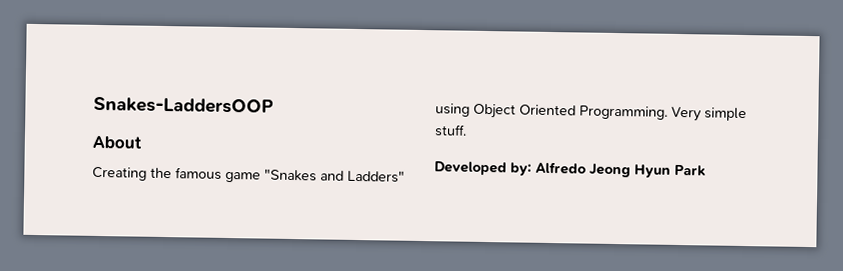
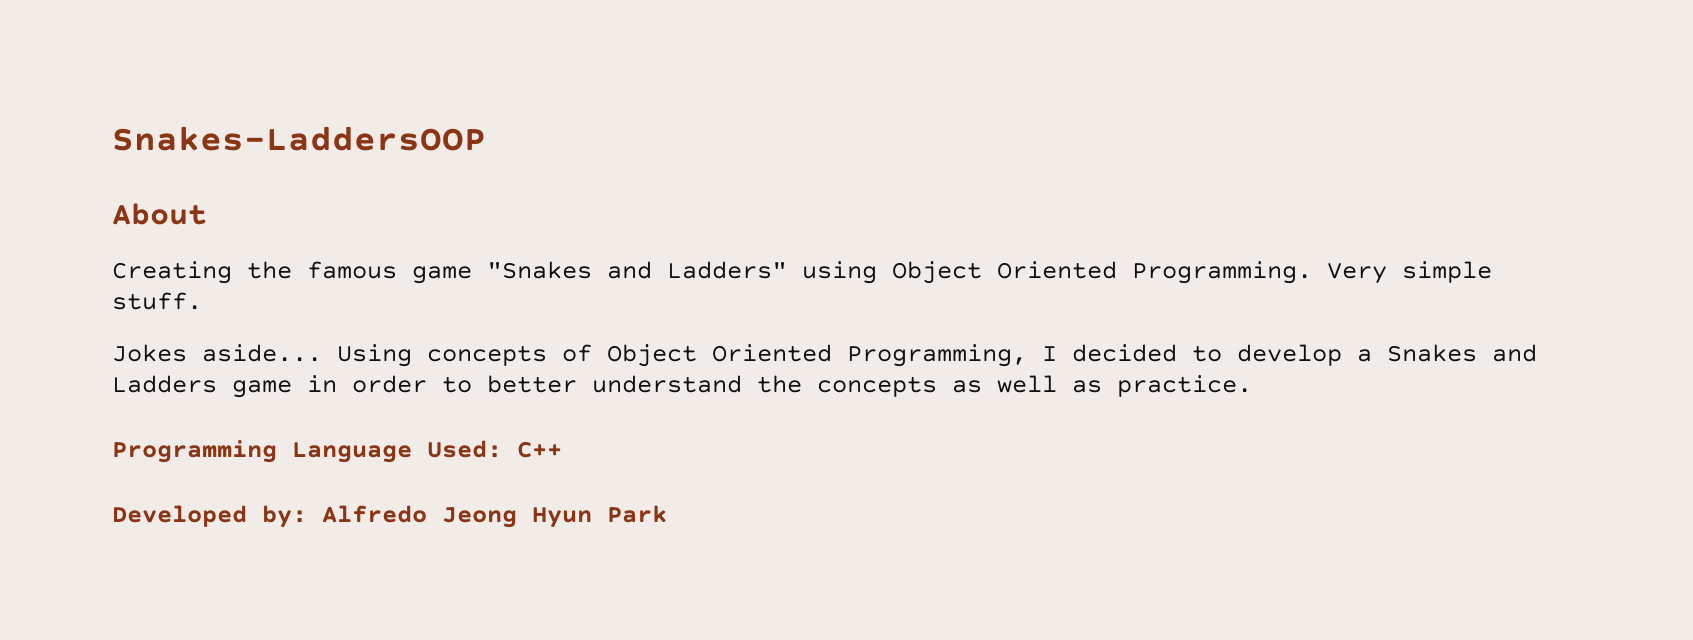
+ Jokes aside... Using concepts of Object Oriented Programming, I decided to develop a Snakes and Ladders game in order to better understand the concepts as well as practice.
+ Programming Language Used: C++

